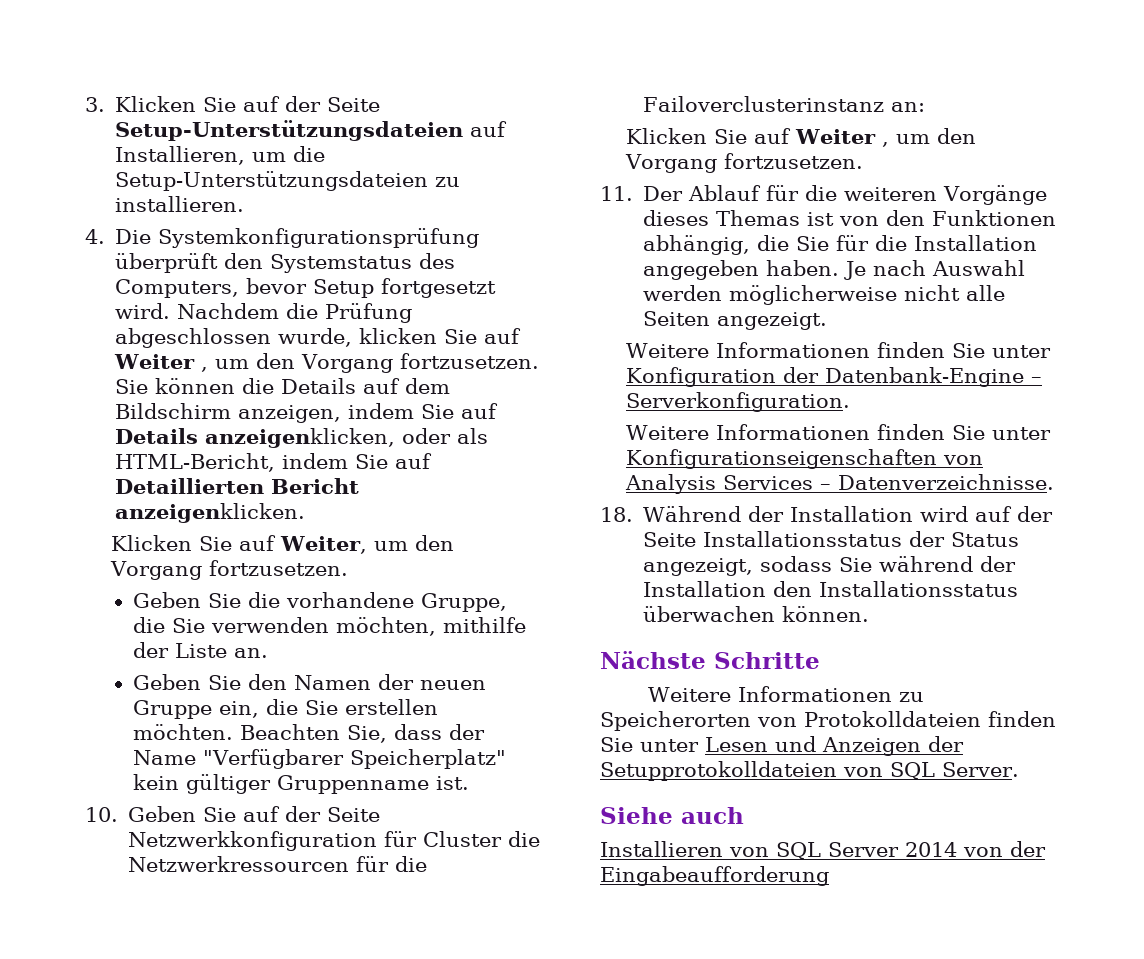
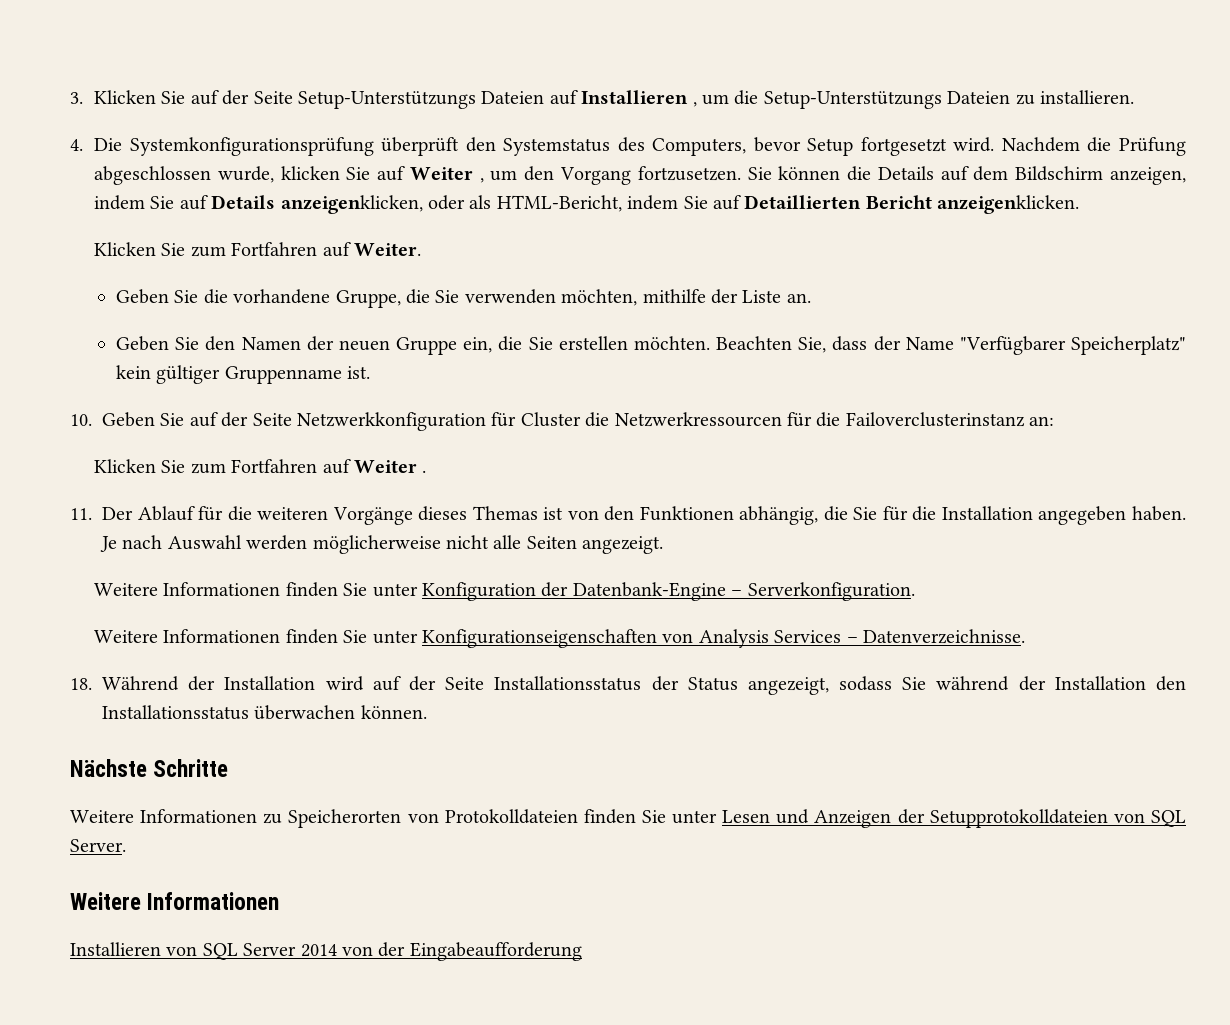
- 3. Klicken Sie auf der Seite Setup-Unterstützungsdateien auf Installieren, um die Setup-Unterstützungsdateien zu installieren.
+ 3. Klicken Sie auf der Seite Setup-Unterstützungs Dateien auf Installieren , um die Setup-Unterstützungs Dateien zu installieren.
- Klicken Sie auf Weiter, um den Vorgang fortzusetzen.
+ Klicken Sie zum Fortfahren auf Weiter.
- Klicken Sie auf Weiter , um den Vorgang fortzusetzen.
+ Klicken Sie zum Fortfahren auf Weiter .
  Weitere Informationen zu Speicherorten von Protokolldateien finden Sie unter Lesen und Anzeigen der Setupprotokolldateien von SQL Server.
- Siehe auch
+ Weitere Informationen

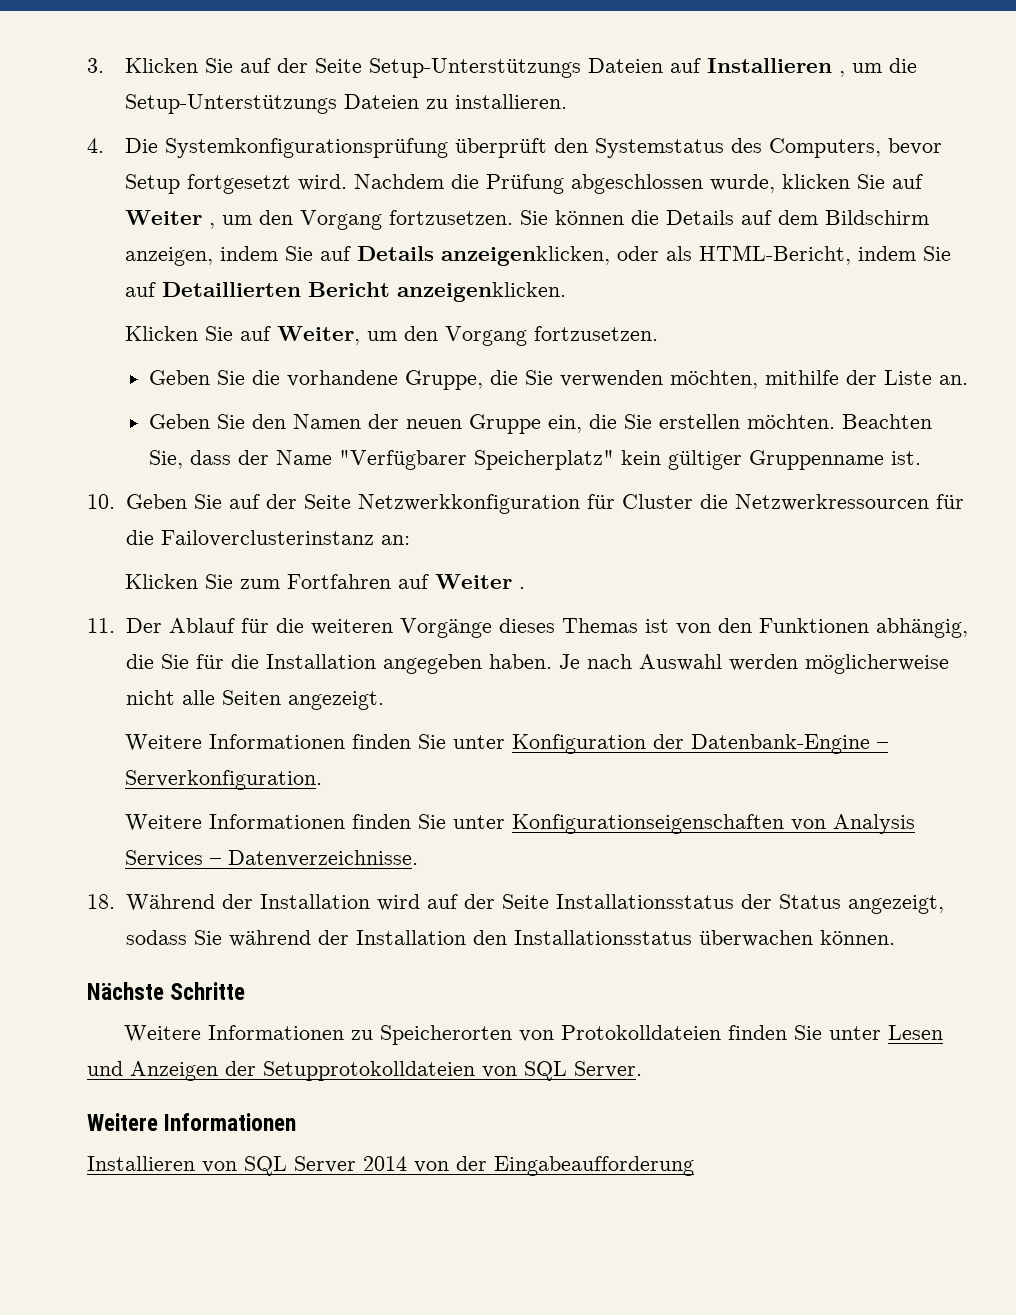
- Klicken Sie zum Fortfahren auf Weiter.
+ Klicken Sie auf Weiter, um den Vorgang fortzusetzen.

